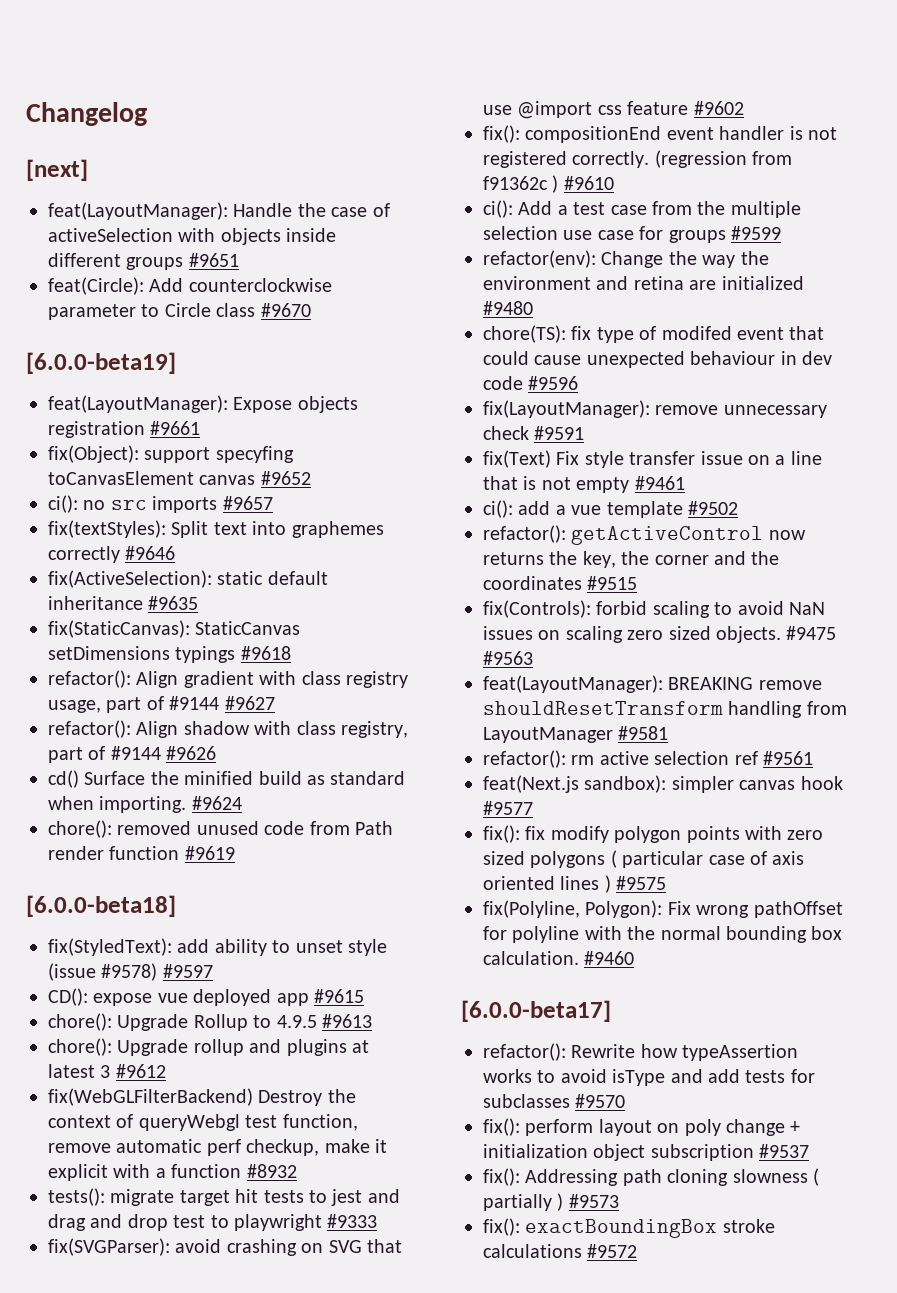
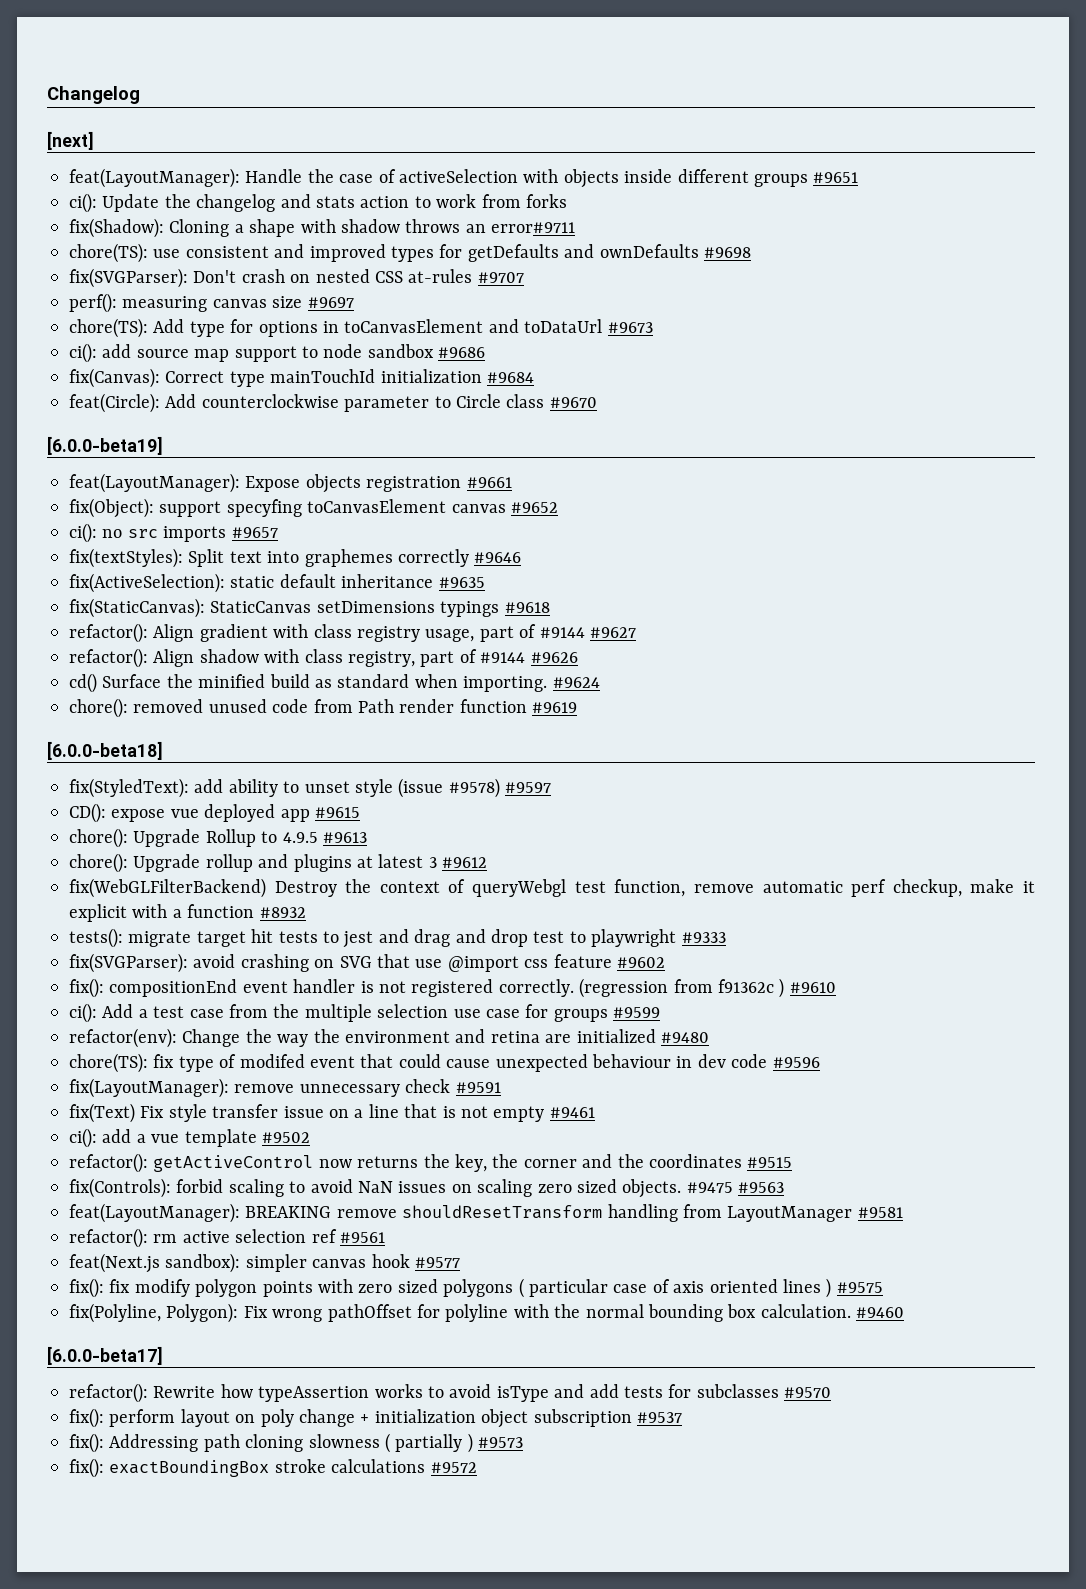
+ ci(): Update the changelog and stats action to work from forks
+ fix(Shadow): Cloning a shape with shadow throws an error#9711
+ chore(TS): use consistent and improved types for getDefaults and ownDefaults #9698
+ fix(SVGParser): Don't crash on nested CSS at-rules #9707
+ perf(): measuring canvas size #9697
+ chore(TS): Add type for options in toCanvasElement and toDataUrl #9673
+ ci(): add source map support to node sandbox #9686
+ fix(Canvas): Correct type mainTouchId initialization #9684

